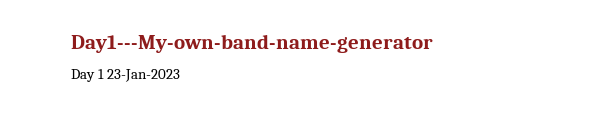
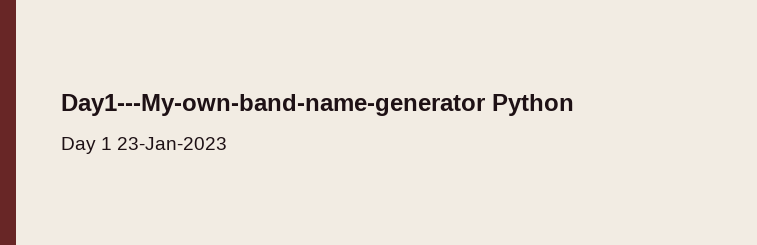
- Day1---My-own-band-name-generator
+ Day1---My-own-band-name-generator Python

